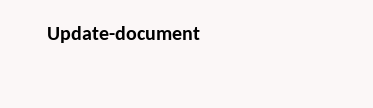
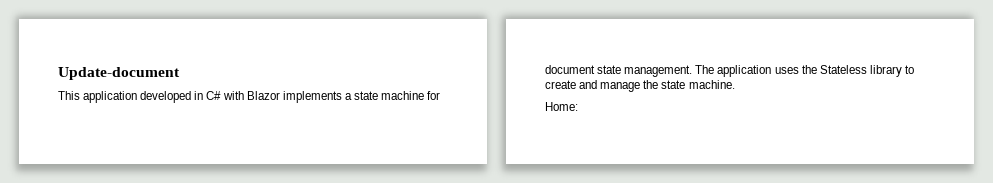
+ This application developed in C# with Blazor implements a state machine for document state management. The application uses the Stateless library to create and manage the state machine.
+ Home:

